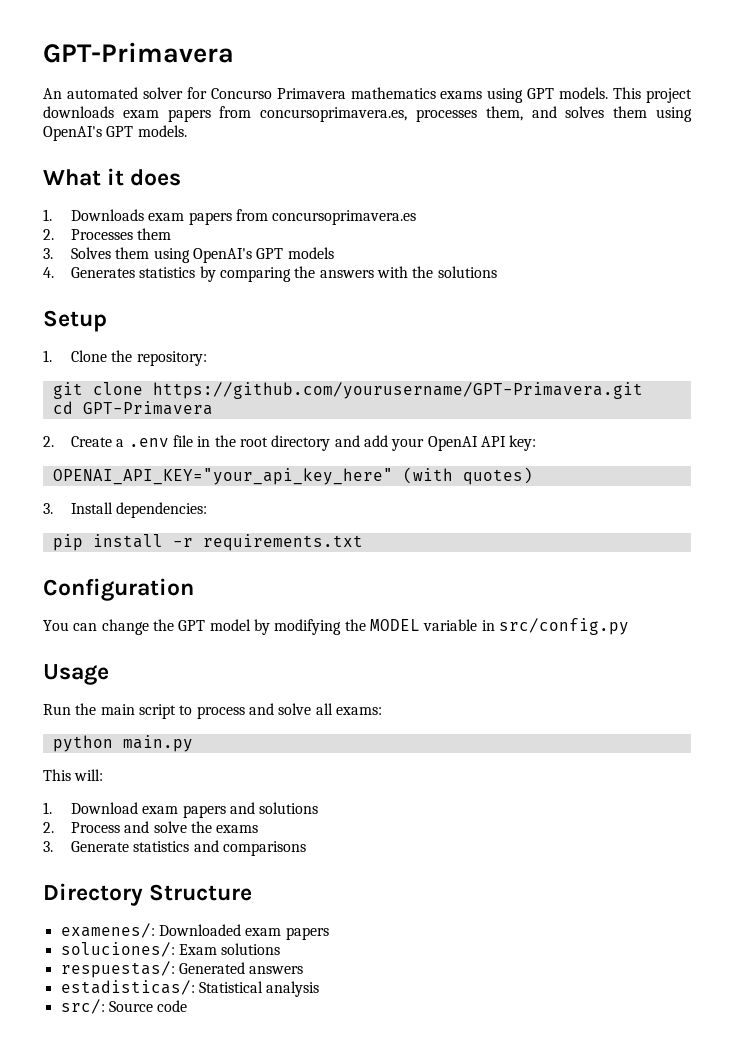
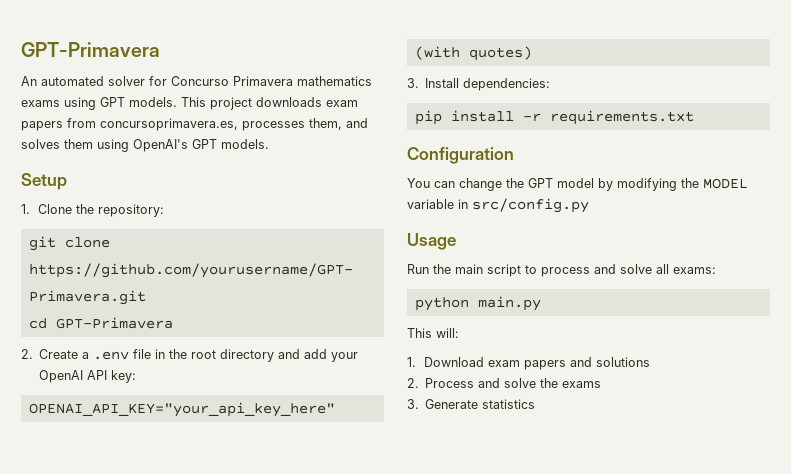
- What it does
- 1. Downloads exam papers from concursoprimavera.es
- 2. Processes them
- 3. Solves them using OpenAI's GPT models
- 4. Generates statistics by comparing the answers with the solutions
- 3. Generate statistics and comparisons
- Directory Structure
- examenes/: Downloaded exam papers
- soluciones/: Exam solutions
- respuestas/: Generated answers
- estadisticas/: Statistical analysis
- src/: Source code
+ 3. Generate statistics

